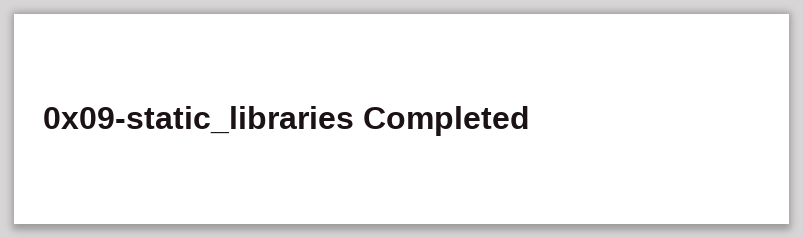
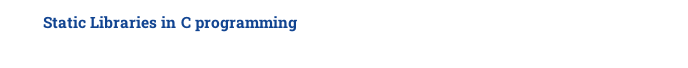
- 0x09-static_libraries Completed
+ Static Libraries in C programming

